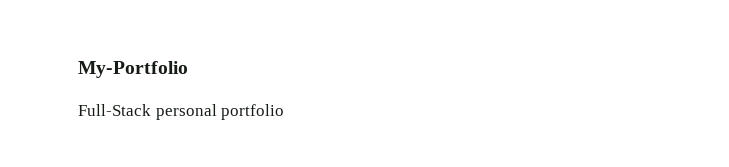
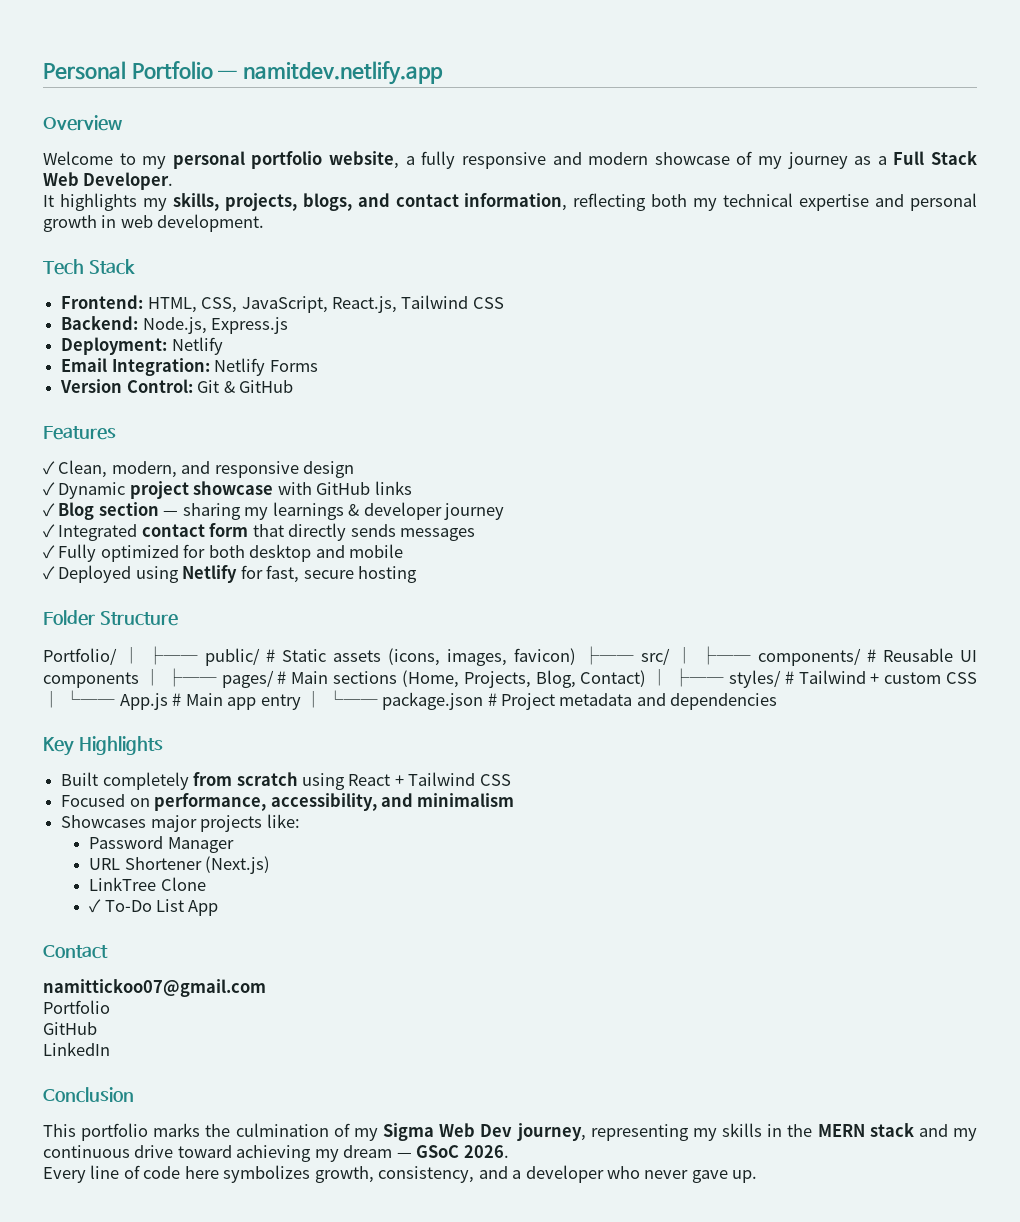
- My-Portfolio
- Full-Stack personal portfolio
+ Personal Portfolio — namitdev.netlify.app
+ Overview
+ Welcome to my personal portfolio website, a fully responsive and modern showcase of my journey as a Full Stack Web Developer.
+ It highlights my skills, projects, blogs, and contact information, reflecting both my technical expertise and personal growth in web development.
+ Tech Stack
+ Frontend: HTML, CSS, JavaScript, React.js, Tailwind CSS
+ Backend: Node.js, Express.js
+ Deployment: Netlify
+ Email Integration: Netlify Forms
+ Version Control: Git & GitHub
+ Features
+ ✓ Clean, modern, and responsive design
+ ✓ Dynamic project showcase with GitHub links
+ ✓ Blog section — sharing my learnings & developer journey
+ ✓ Integrated contact form that directly sends messages
+ ✓ Fully optimized for both desktop and mobile
+ ✓ Deployed using Netlify for fast, secure hosting
+ Folder Structure
+ Portfolio/ │ ├── public/ # Static assets (icons, images, favicon) ├── src/ │ ├── components/ # Reusable UI components │ ├── pages/ # Main sections (Home, Projects, Blog, Contact) │ ├── styles/ # Tailwind + custom CSS │ └── App.js # Main app entry │ └── package.json # Project metadata and dependencies
+ Key Highlights
+ Built completely from scratch using React + Tailwind CSS
+ Focused on performance, accessibility, and minimalism
+ Showcases major projects like:
+ Password Manager
+ URL Shortener (Next.js)
+ LinkTree Clone
+ ✓ To-Do List App
+ Contact
+ namittickoo07@gmail.com
+ Portfolio
+ GitHub
+ LinkedIn
+ Conclusion
+ This portfolio marks the culmination of my Sigma Web Dev journey, representing my skills in the MERN stack and my continuous drive toward achieving my dream — GSoC 2026.
+ Every line of code here symbolizes growth, consistency, and a developer who never gave up.

